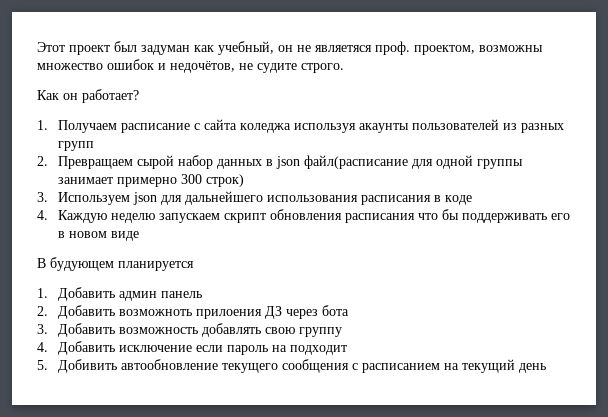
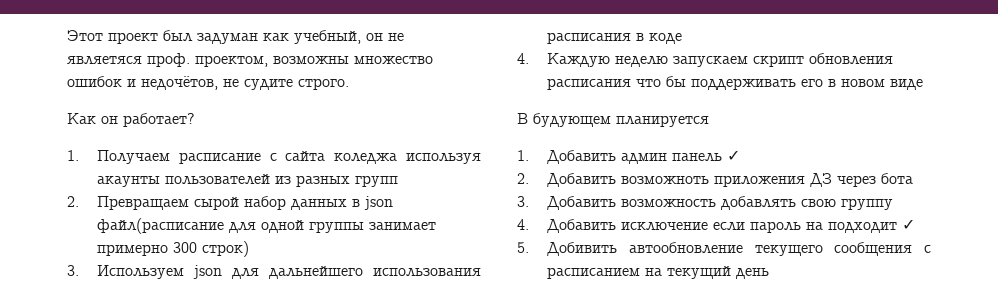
- 1. Добавить админ панель
+ 1. Добавить админ панель ✓
- 2. Добавить возможноть прилоения ДЗ через бота
+ 2. Добавить возможноть приложения ДЗ через бота
- 4. Добавить исключение если пароль на подходит
+ 4. Добавить исключение если пароль на подходит ✓

